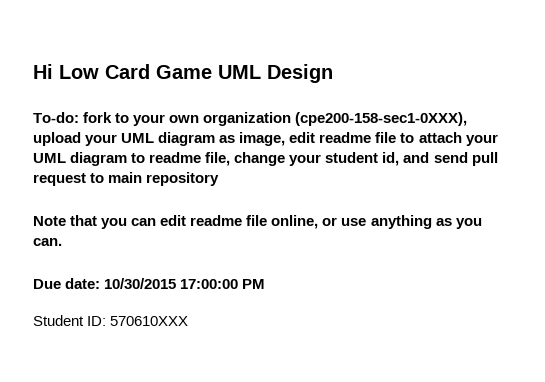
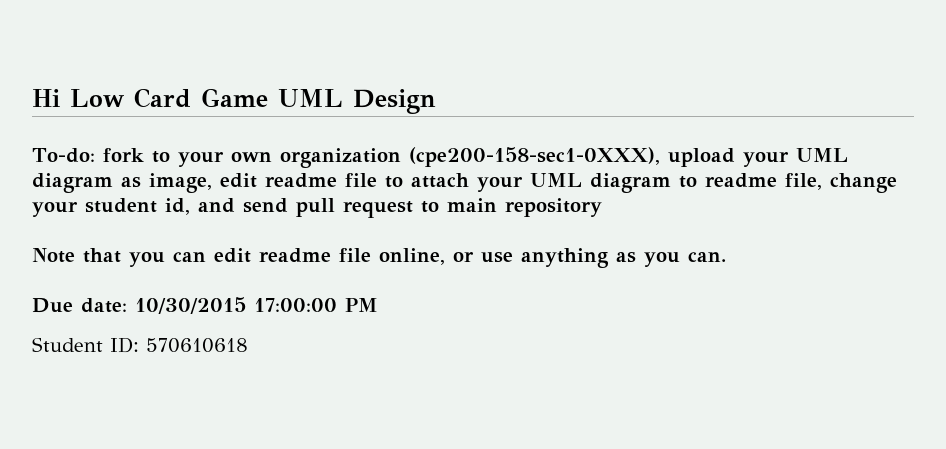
- Student ID: 570610XXX
+ Student ID: 570610618

